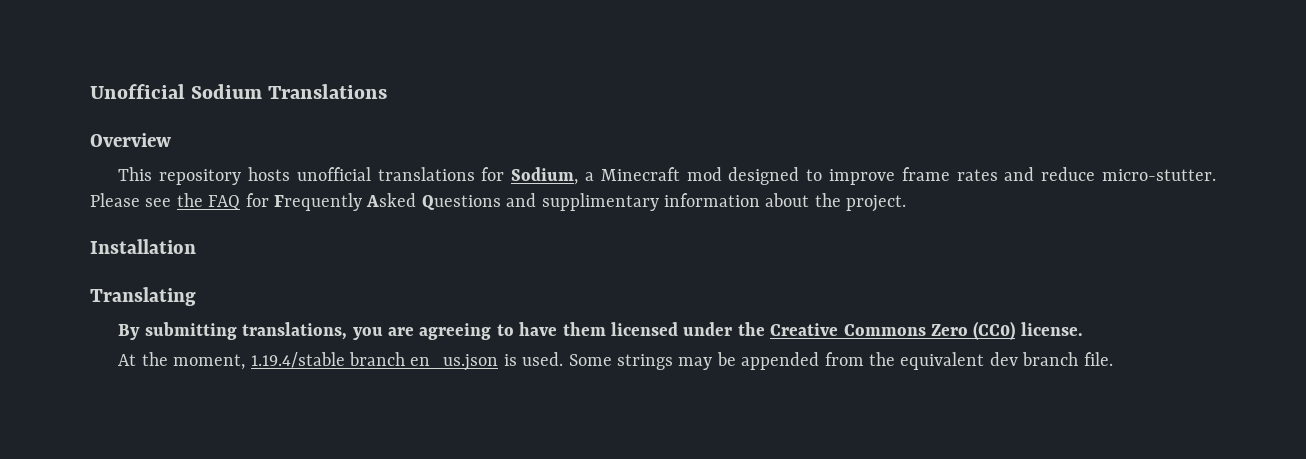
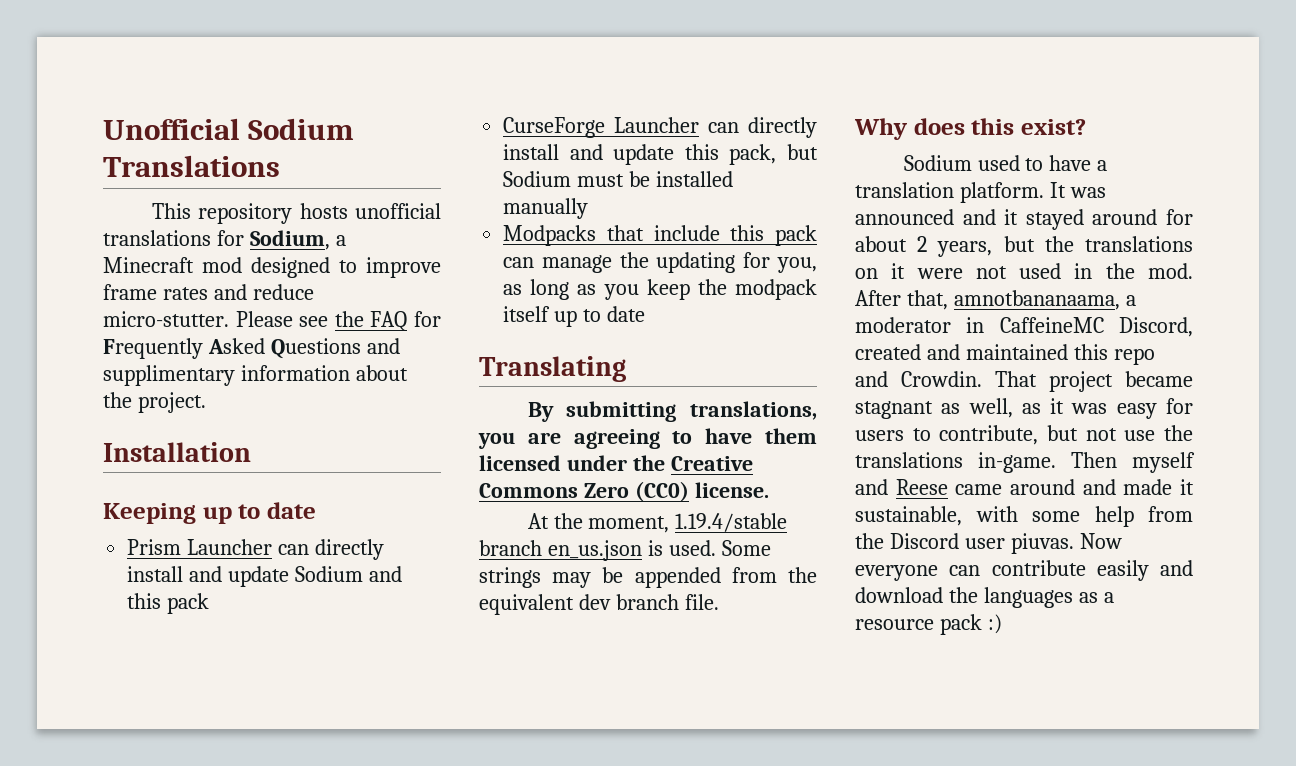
- Overview
+ Keeping up to date
+ Prism Launcher can directly install and update Sodium and this pack
+ CurseForge Launcher can directly install and update this pack, but Sodium must be installed manually
+ Modpacks that include this pack can manage the updating for you, as long as you keep the modpack itself up to date
+ Why does this exist?
+ Sodium used to have a translation platform. It was announced and it stayed around for about 2 years, but the translations on it were not used in the mod. After that, amnotbananaama, a moderator in CaffeineMC Discord, created and maintained this repo and Crowdin. That project became stagnant as well, as it was easy for users to contribute, but not use the translations in-game. Then myself and Reese came around and made it sustainable, with some help from the Discord user piuvas. Now everyone can contribute easily and download the languages as a resource pack :)

